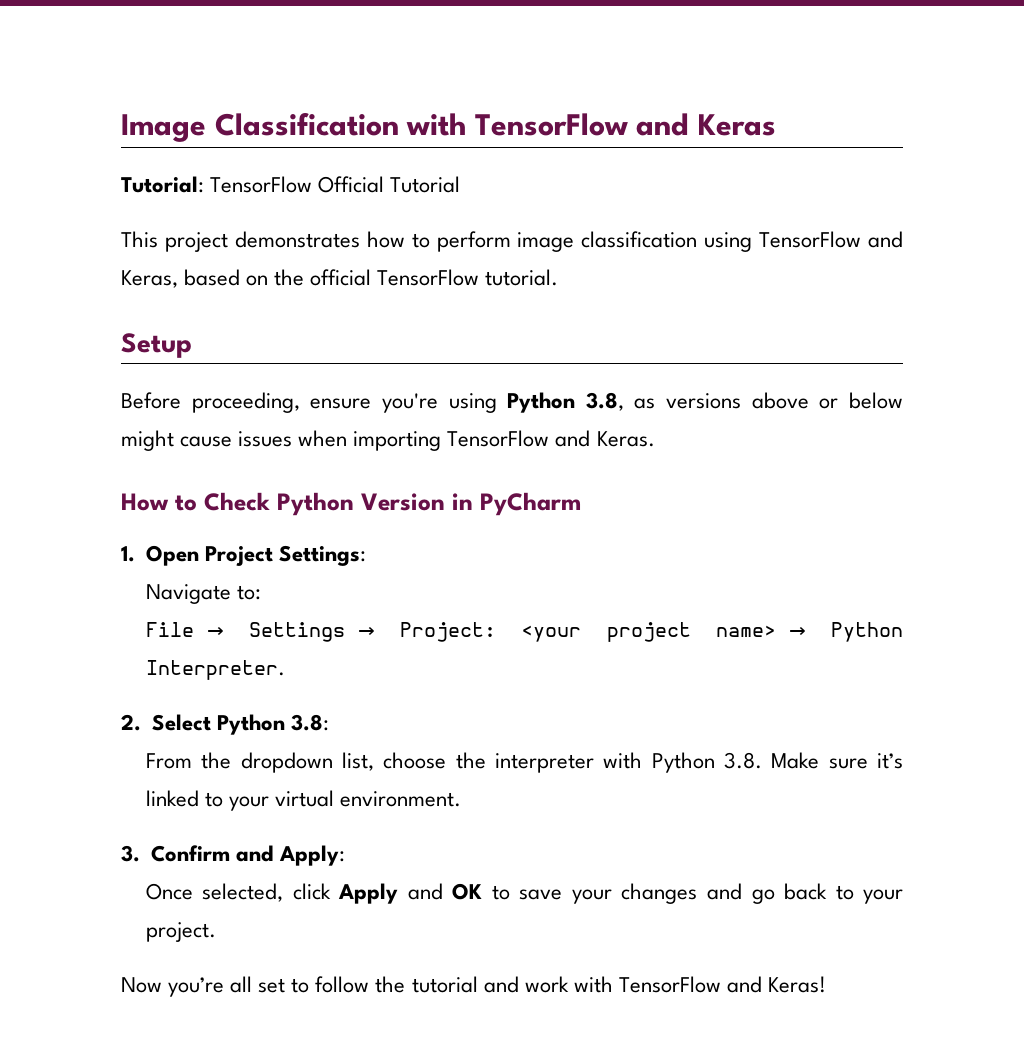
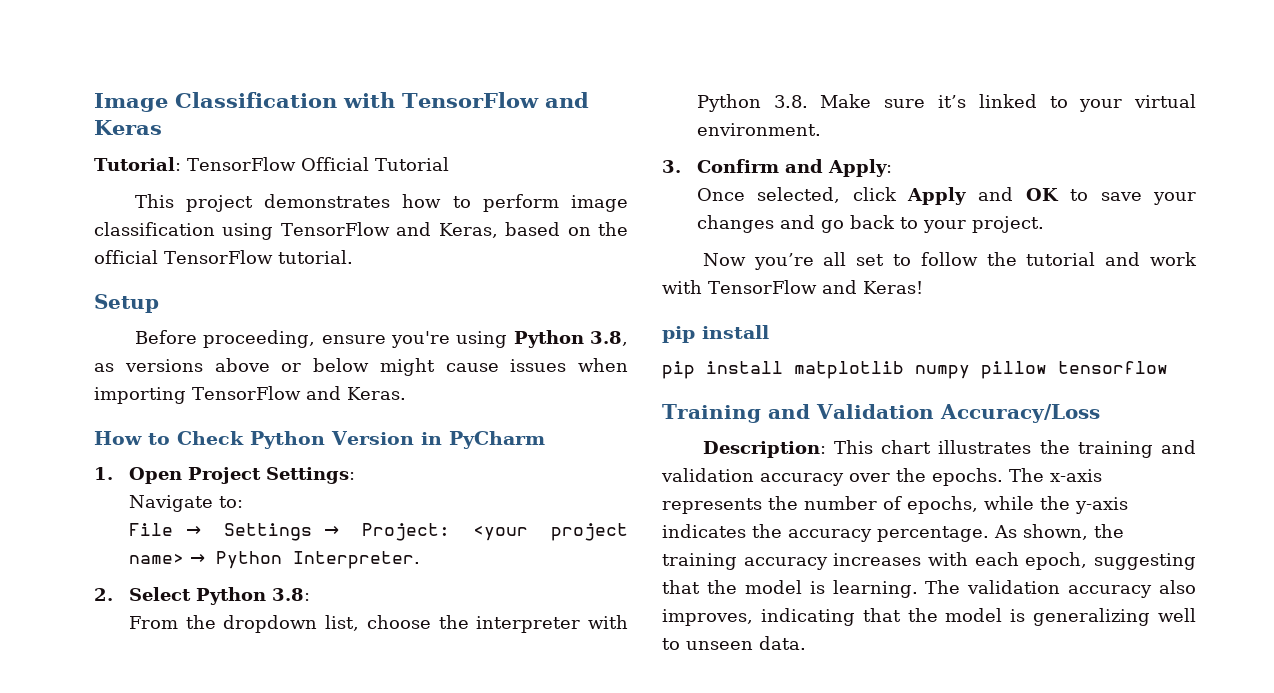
  Now you’re all set to follow the tutorial and work with TensorFlow and Keras!
+ pip install
+ pip install matplotlib numpy pillow tensorflow
+ Training and Validation Accuracy/Loss
+ Description: This chart illustrates the training and validation accuracy over the epochs. The x-axis represents the number of epochs, while the y-axis indicates the accuracy percentage. As shown, the training accuracy increases with each epoch, suggesting that the model is learning. The validation accuracy also improves, indicating that the model is generalizing well to unseen data.

